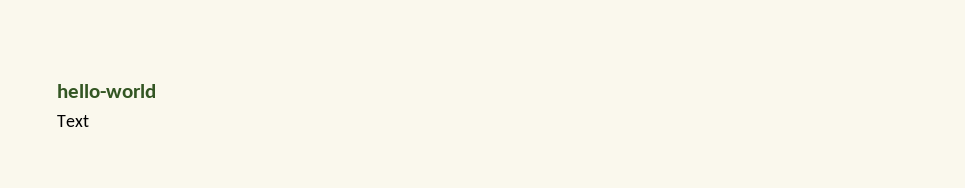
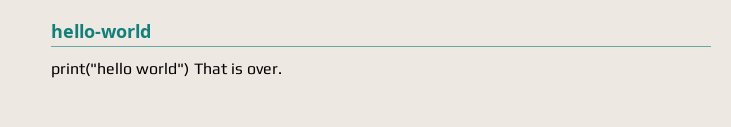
- Text
+ print("hello world") That is over.

